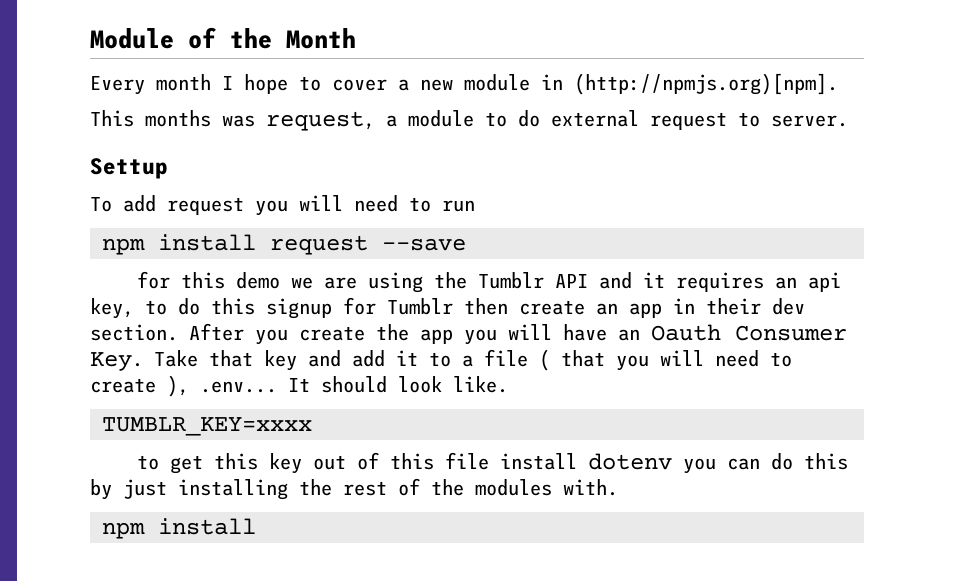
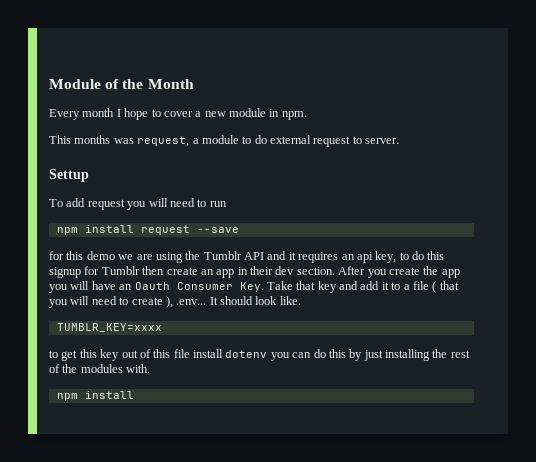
- Every month I hope to cover a new module in (http://npmjs.org)[npm].
+ Every month I hope to cover a new module in npm.

